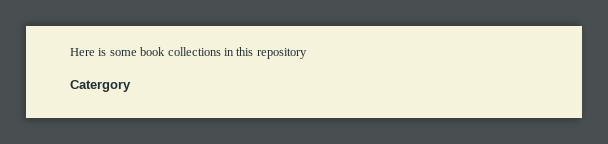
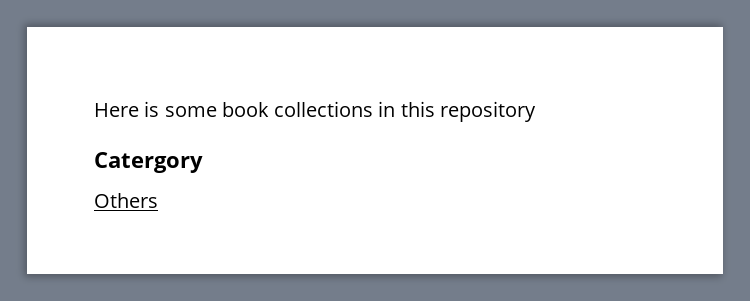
+ Others

